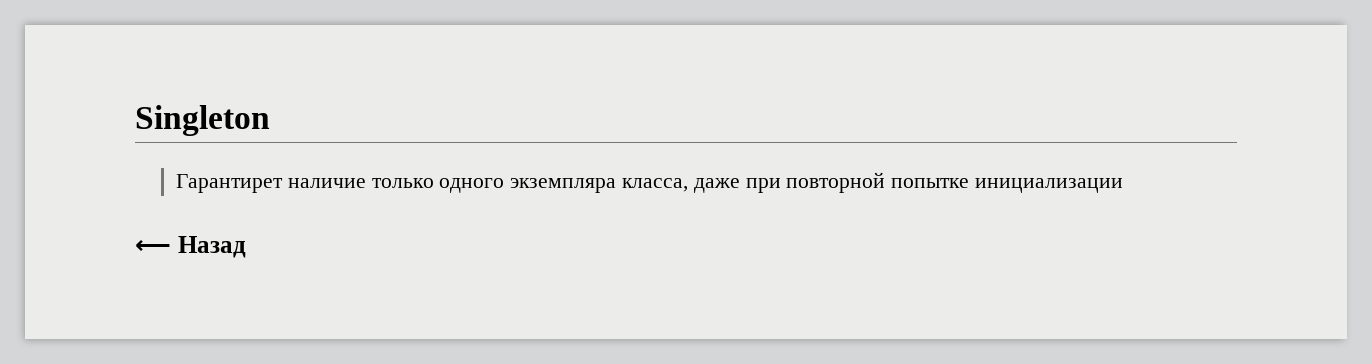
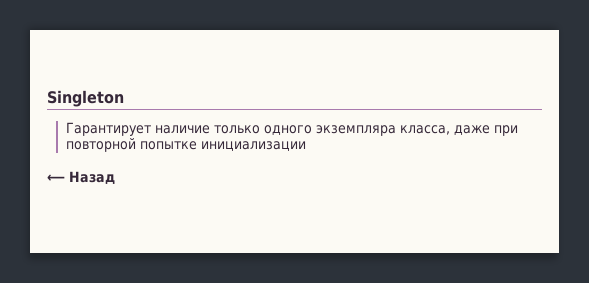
- Гарантирет наличие только одного экземпляра класса, даже при повторной попытке инициализации
+ Гарантирует наличие только одного экземпляра класса, даже при повторной попытке инициализации

